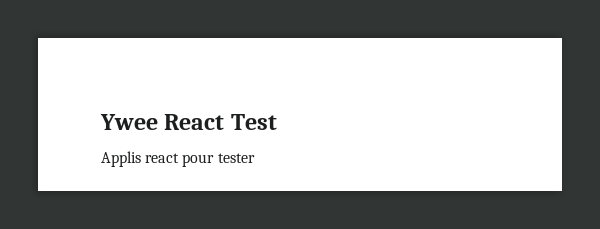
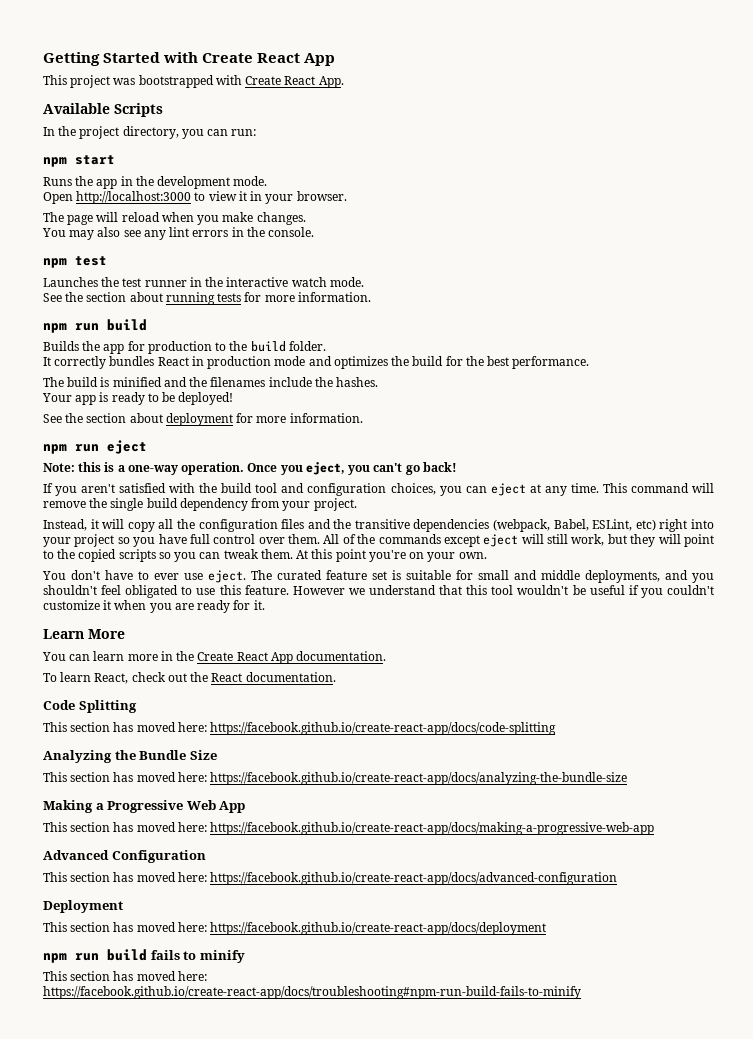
- Ywee React Test
- Applis react pour tester
+ Getting Started with Create React App
+ This project was bootstrapped with Create React App.
+ Available Scripts
+ In the project directory, you can run:
+ npm start
+ Runs the app in the development mode.
+ Open http://localhost:3000 to view it in your browser.
+ The page will reload when you make changes.
+ You may also see any lint errors in the console.
+ npm test
+ Launches the test runner in the interactive watch mode.
+ See the section about running tests for more information.
+ npm run build
+ Builds the app for production to the build folder.
+ It correctly bundles React in production mode and optimizes the build for the best performance.
+ The build is minified and the filenames include the hashes.
+ Your app is ready to be deployed!
+ See the section about deployment for more information.
+ npm run eject
+ Note: this is a one-way operation. Once you eject, you can't go back!
+ If you aren't satisfied with the build tool and configuration choices, you can eject at any time. This command will remove the single build dependency from your project.
+ Instead, it will copy all the configuration files and the transitive dependencies (webpack, Babel, ESLint, etc) right into your project so you have full control over them. All of the commands except eject will still work, but they will point to the copied scripts so you can tweak them. At this point you're on your own.
+ You don't have to ever use eject. The curated feature set is suitable for small and middle deployments, and you shouldn't feel obligated to use this feature. However we understand that this tool wouldn't be useful if you couldn't customize it when you are ready for it.
+ Learn More
+ You can learn more in the Create React App documentation.
+ To learn React, check out the React documentation.
+ Code Splitting
+ This section has moved here: https://facebook.github.io/create-react-app/docs/code-splitting
+ Analyzing the Bundle Size
+ This section has moved here: https://facebook.github.io/create-react-app/docs/analyzing-the-bundle-size
+ Making a Progressive Web App
+ This section has moved here: https://facebook.github.io/create-react-app/docs/making-a-progressive-web-app
+ Advanced Configuration
+ This section has moved here: https://facebook.github.io/create-react-app/docs/advanced-configuration
+ Deployment
+ This section has moved here: https://facebook.github.io/create-react-app/docs/deployment
+ npm run build fails to minify
+ This section has moved here: https://facebook.github.io/create-react-app/docs/troubleshooting#npm-run-build-fails-to-minify

